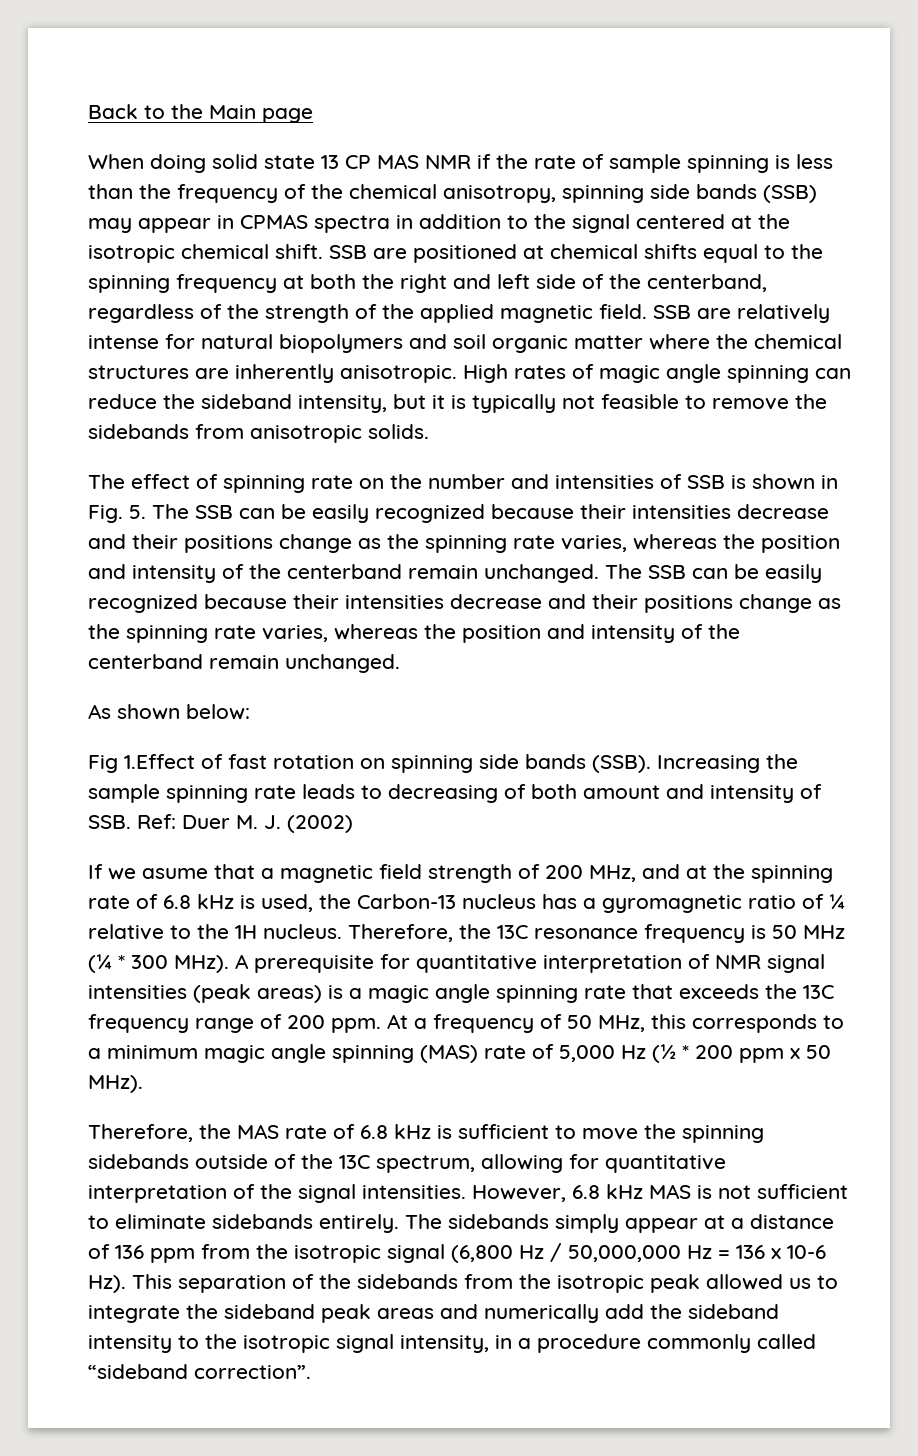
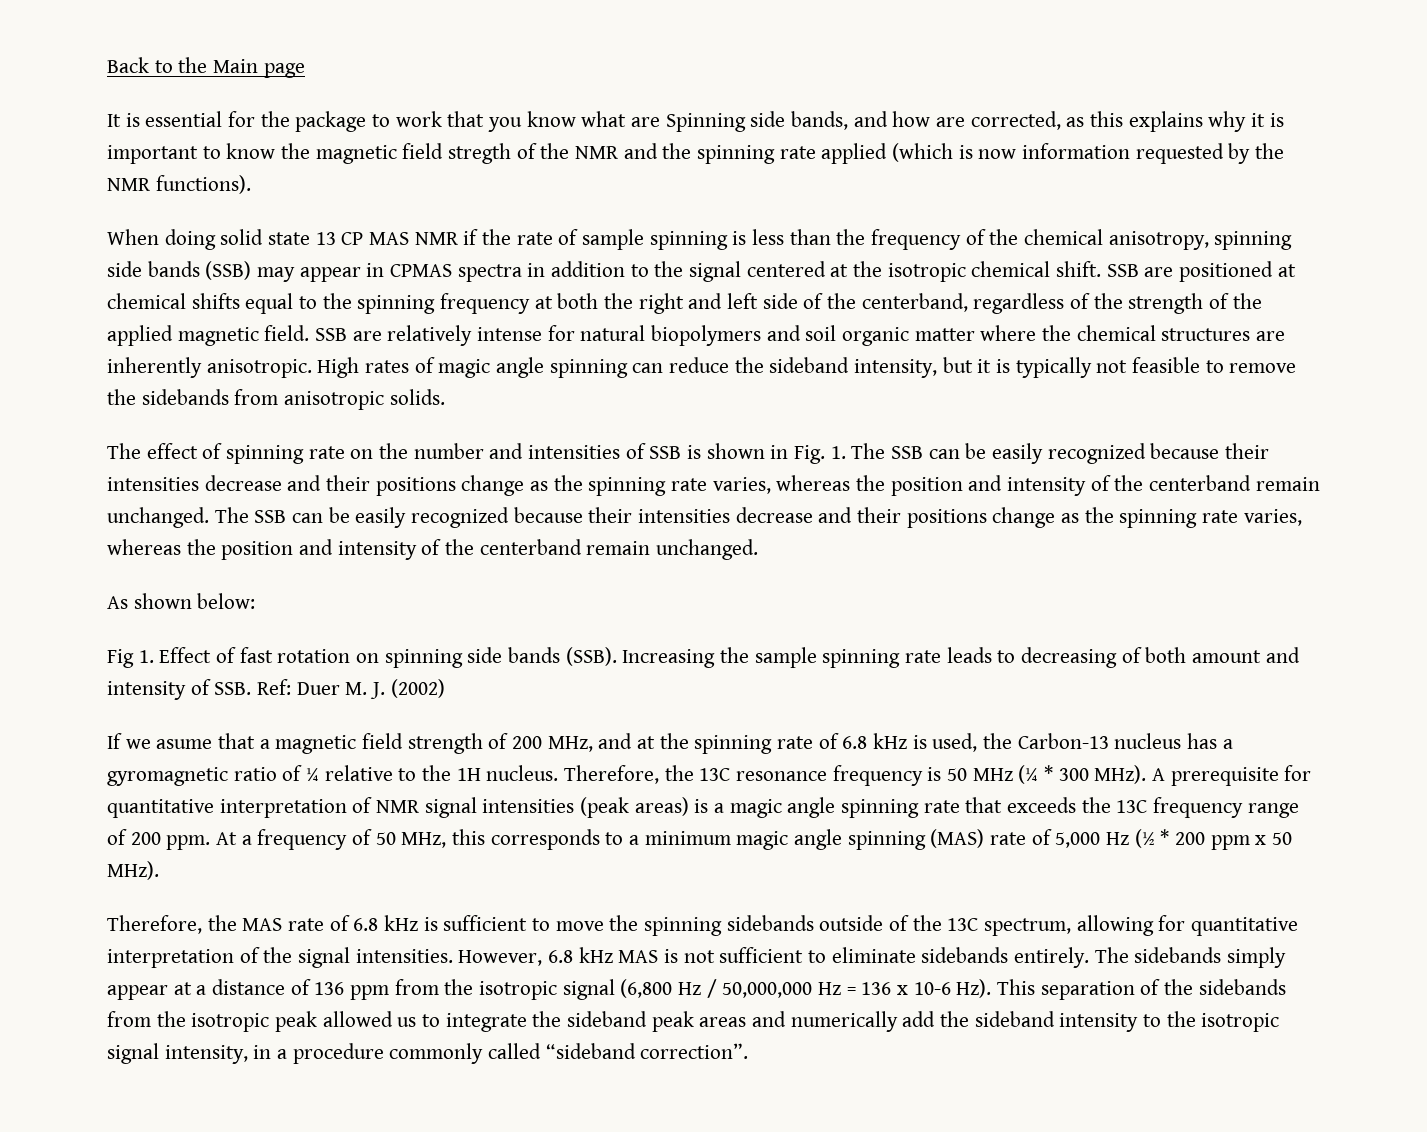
+ It is essential for the package to work that you know what are Spinning side bands, and how are corrected, as this explains why it is important to know the magnetic field stregth of the NMR and the spinning rate applied (which is now information requested by the NMR functions).
- The effect of spinning rate on the number and intensities of SSB is shown in Fig. 5. The SSB can be easily recognized because their intensities decrease and their positions change as the spinning rate varies, whereas the position and intensity of the centerband remain unchanged.
+ The effect of spinning rate on the number and intensities of SSB is shown in Fig. 1. The SSB can be easily recognized because their intensities decrease and their positions change as the spinning rate varies, whereas the position and intensity of the centerband remain unchanged.
- Fig 1.Effect of fast rotation on spinning side bands (SSB).
+ Fig 1. Effect of fast rotation on spinning side bands (SSB).

